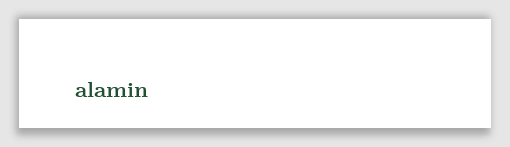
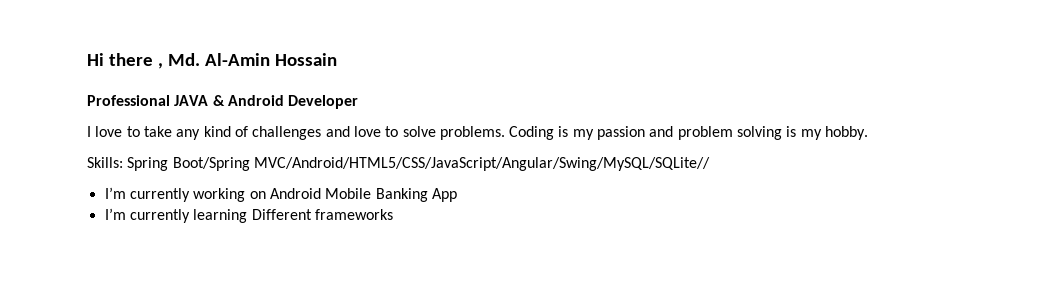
- alamin
+ Hi there , Md. Al-Amin Hossain
+ Professional JAVA & Android Developer
+ I love to take any kind of challenges and love to solve problems. Coding is my passion and problem solving is my hobby.
+ Skills: Spring Boot/Spring MVC/Android/HTML5/CSS/JavaScript/Angular/Swing/MySQL/SQLite//
+ I’m currently working on Android Mobile Banking App
+ I’m currently learning Different frameworks

